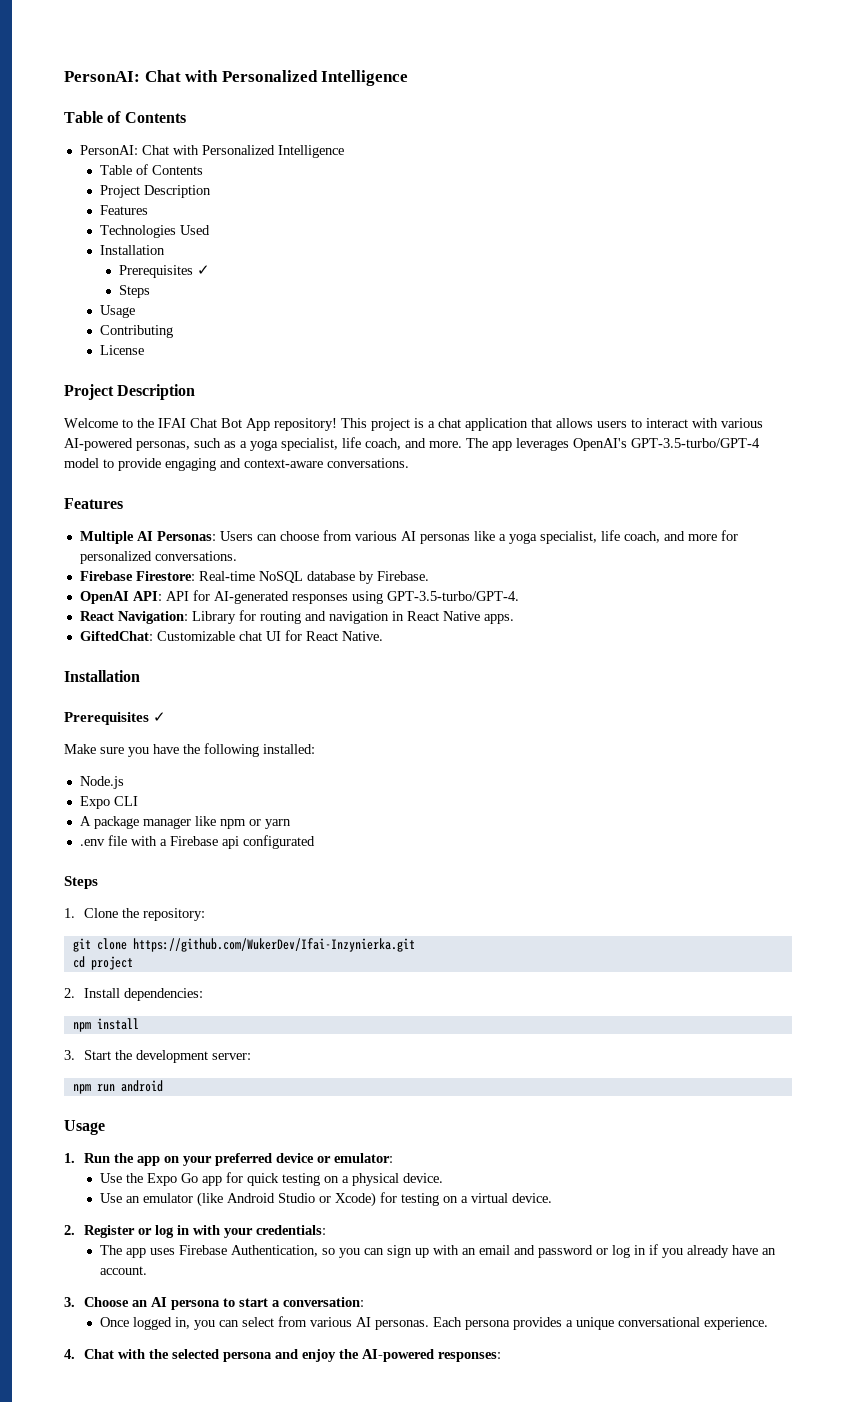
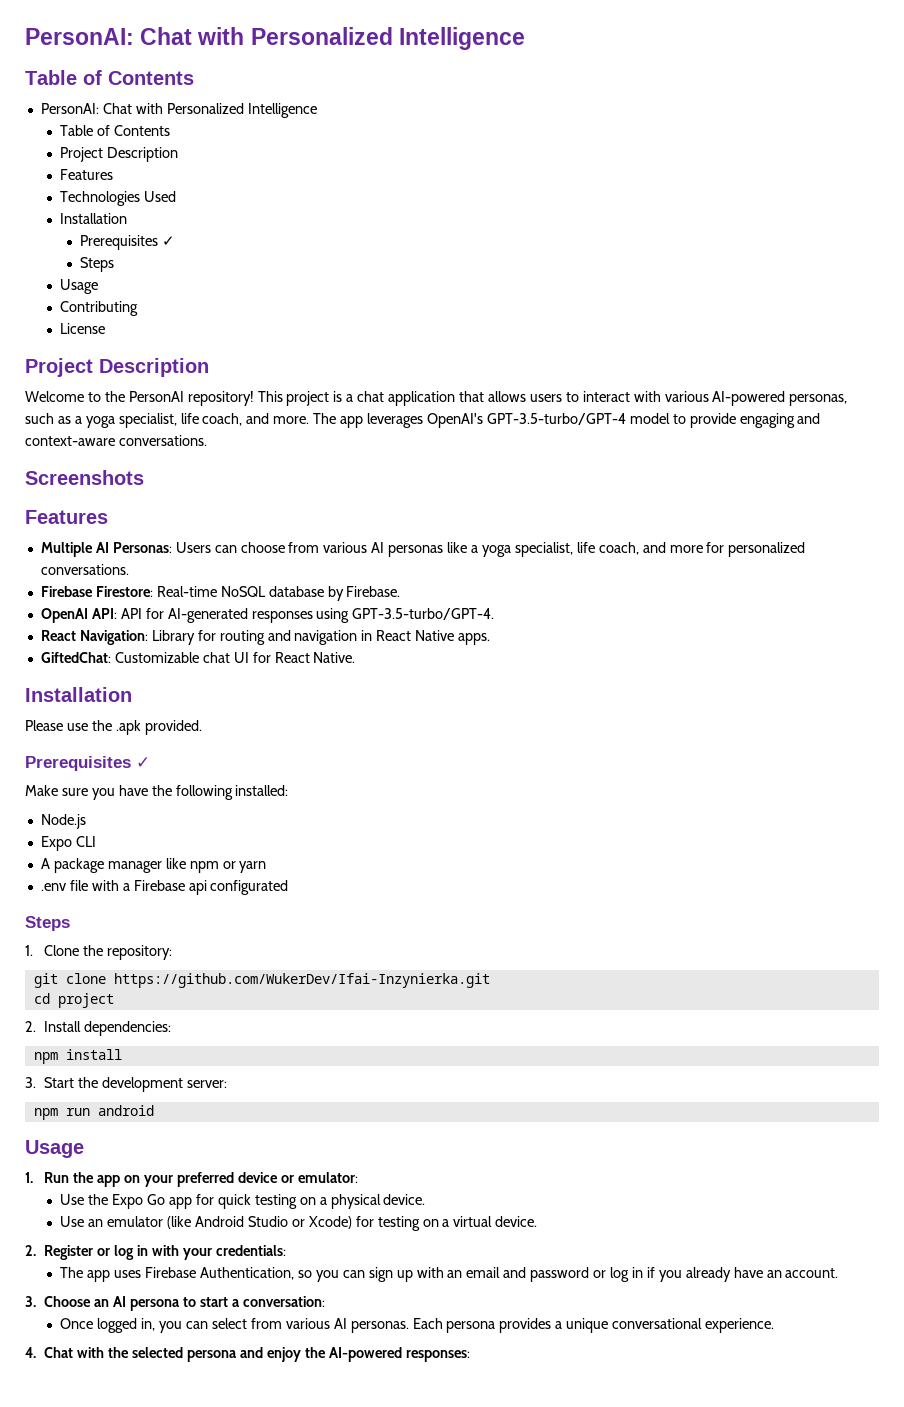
- Welcome to the IFAI Chat Bot App repository!
+ Welcome to the PersonAI repository!
+ Screenshots
+ Please use the .apk provided.

